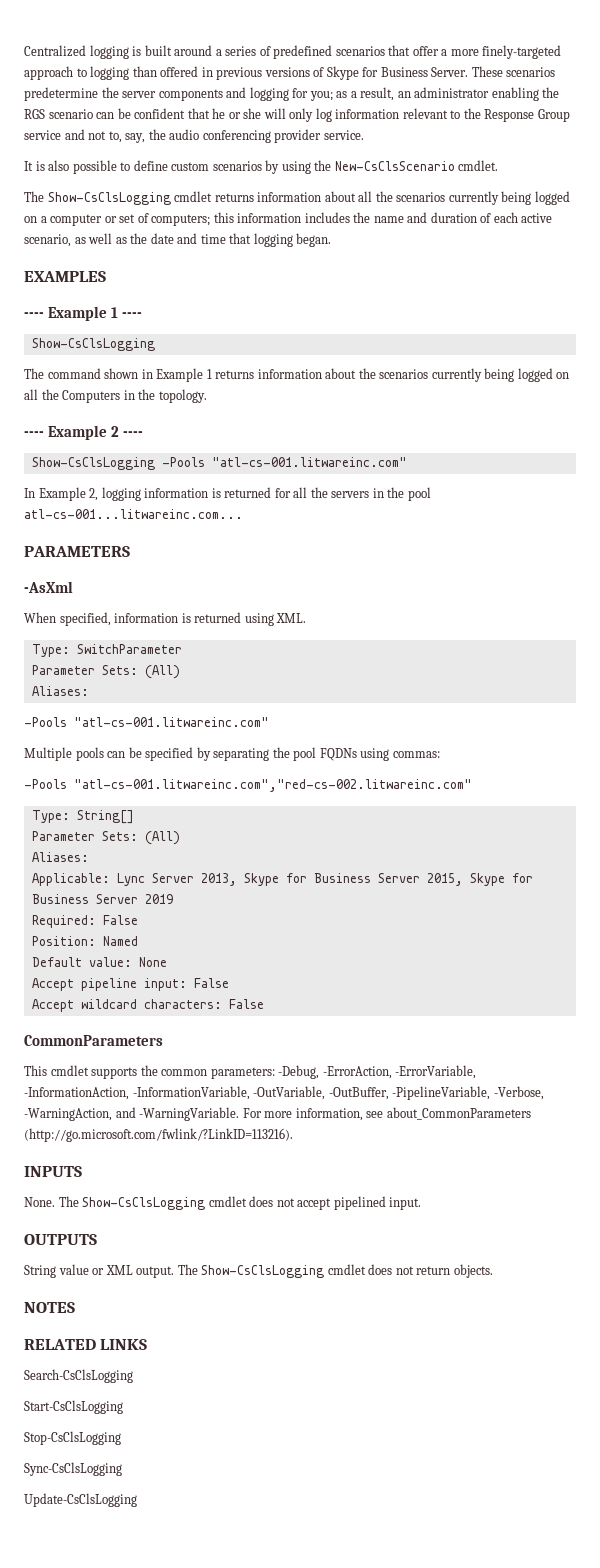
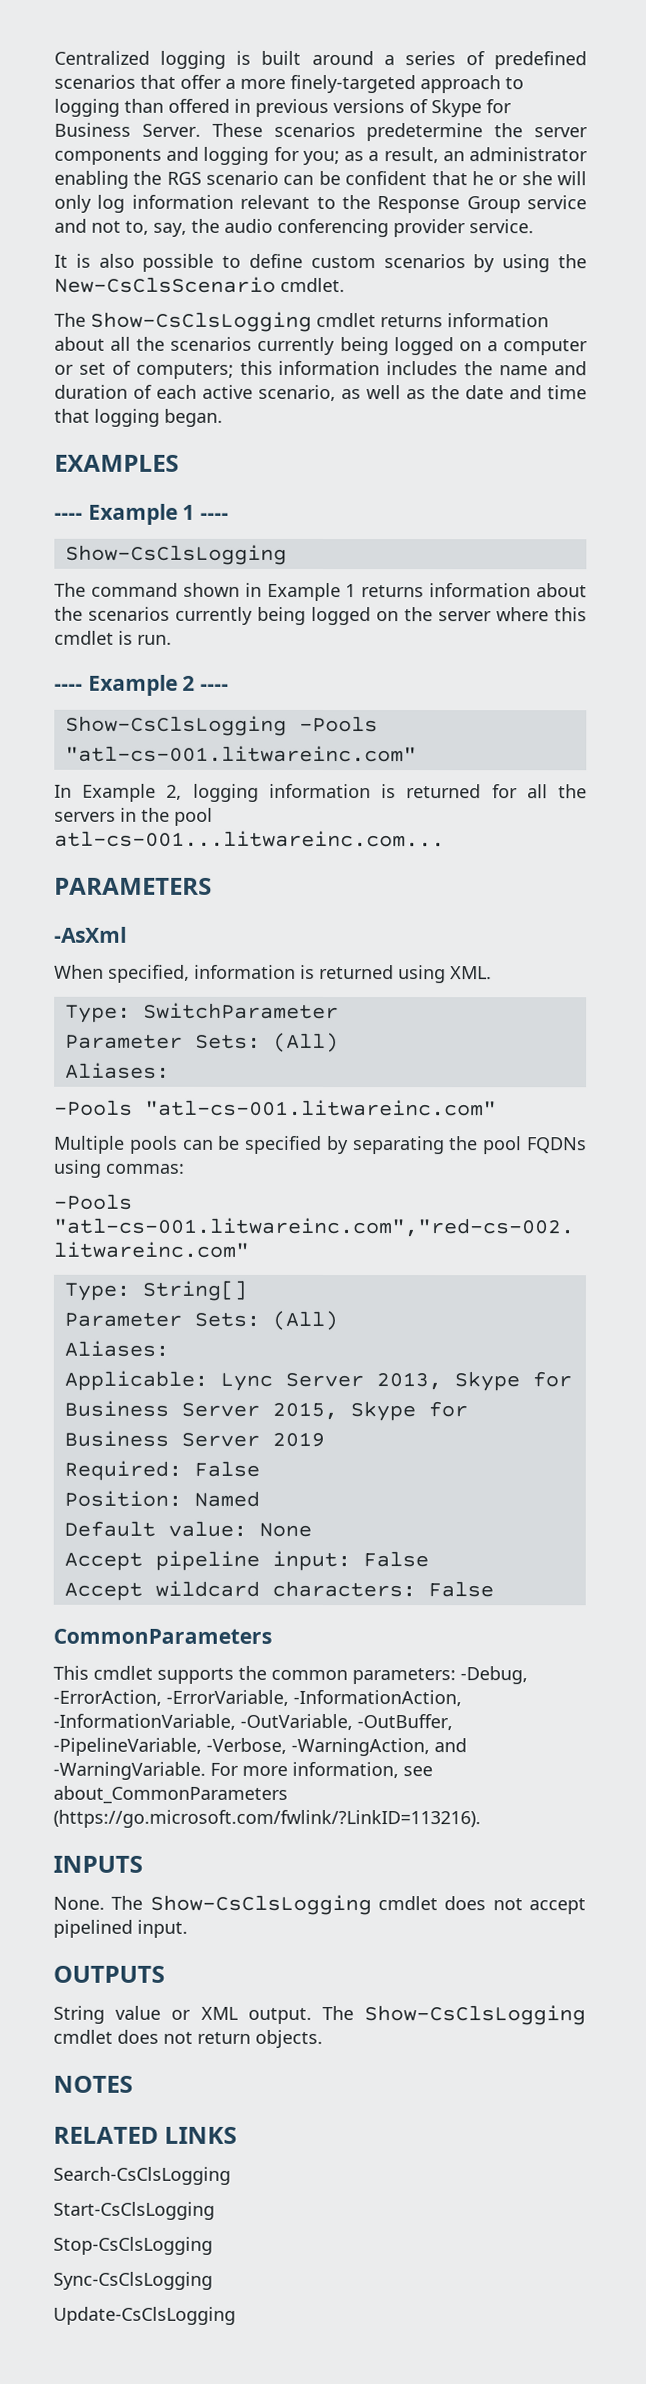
- The command shown in Example 1 returns information about the scenarios currently being logged on all the Computers in the topology.
+ The command shown in Example 1 returns information about the scenarios currently being logged on the server where this cmdlet is run.
- For more information, see about_CommonParameters (http://go.microsoft.com/fwlink/?LinkID=113216).
+ For more information, see about_CommonParameters (https://go.microsoft.com/fwlink/?LinkID=113216).

